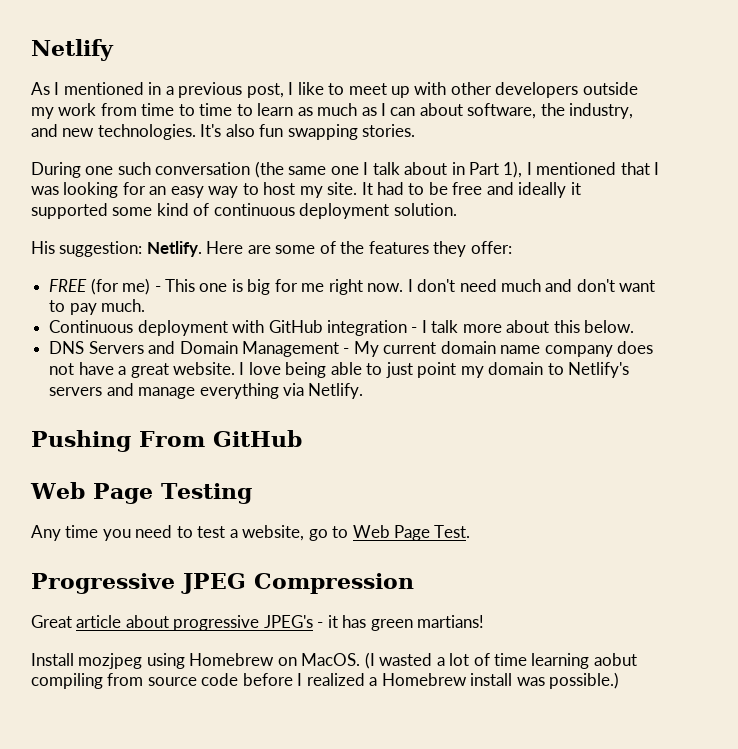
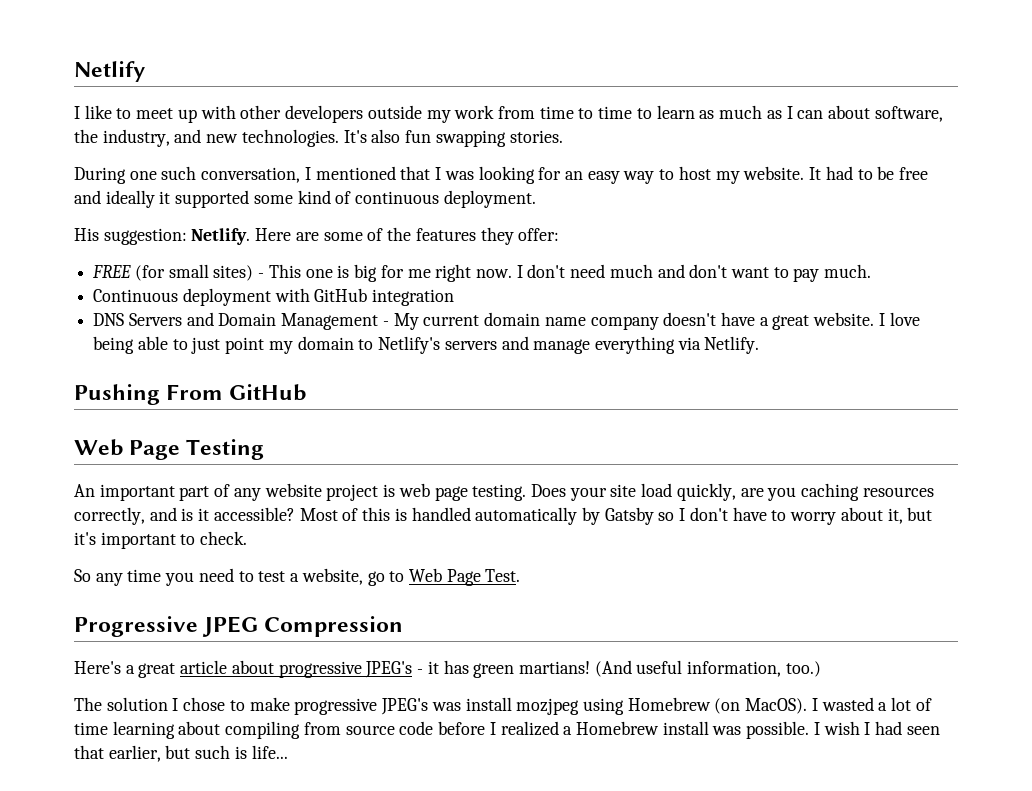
- As I mentioned in a previous post, I like to meet up with other developers outside my work from time to time to learn as much as I can about software, the industry, and new technologies.
+ I like to meet up with other developers outside my work from time to time to learn as much as I can about software, the industry, and new technologies.
- During one such conversation (the same one I talk about in Part 1), I mentioned that I was looking for an easy way to host my site.
+ During one such conversation, I mentioned that I was looking for an easy way to host my website.
- It had to be free and ideally it supported some kind of continuous deployment solution.
+ It had to be free and ideally it supported some kind of continuous deployment.
- FREE (for me) - This one is big for me right now.
+ FREE (for small sites) - This one is big for me right now.
- Continuous deployment with GitHub integration - I talk more about this below.
+ Continuous deployment with GitHub integration
- DNS Servers and Domain Management - My current domain name company does not have a great website.
+ DNS Servers and Domain Management - My current domain name company doesn't have a great website.
- Any time you need to test a website, go to Web Page Test.
+ An important part of any website project is web page testing. Does your site load quickly, are you caching resources correctly, and is it accessible? Most of this is handled automatically by Gatsby so I don't have to worry about it, but it's important to check.
+ So any time you need to test a website, go to Web Page Test.
- Great article about progressive JPEG's - it has green martians!
- Install mozjpeg using Homebrew on MacOS. (I wasted a lot of time learning aobut compiling from source code before I realized a Homebrew install was possible.)
+ Here's a great article about progressive JPEG's - it has green martians! (And useful information, too.)
+ The solution I chose to make progressive JPEG's was install mozjpeg using Homebrew (on MacOS). I wasted a lot of time learning about compiling from source code before I realized a Homebrew install was possible. I wish I had seen that earlier, but such is life...

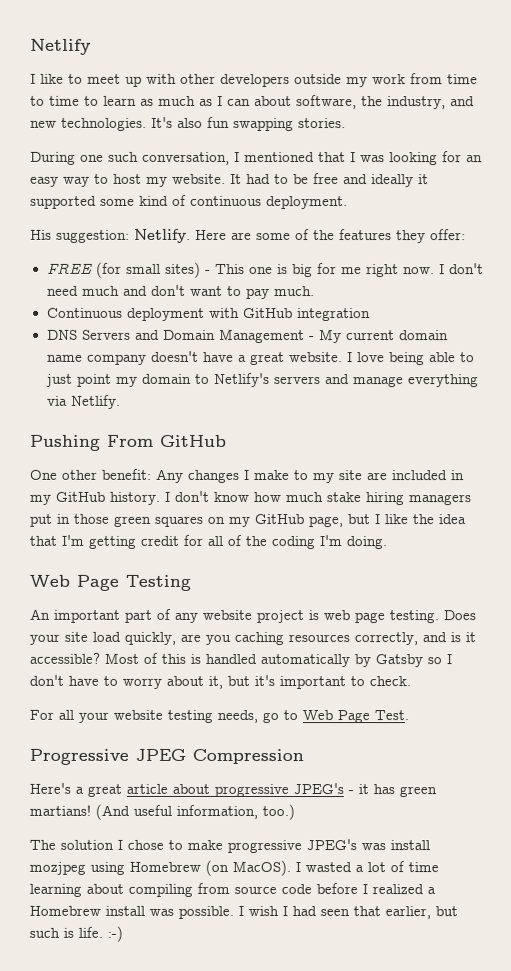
+ One other benefit: Any changes I make to my site are included in my GitHub history. I don't know how much stake hiring managers put in those green squares on my GitHub page, but I like the idea that I'm getting credit for all of the coding I'm doing.
- So any time you need to test a website, go to Web Page Test.
+ For all your website testing needs, go to Web Page Test.
- I wish I had seen that earlier, but such is life...
+ I wish I had seen that earlier, but such is life. :-)

